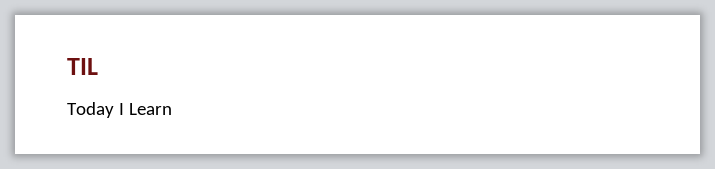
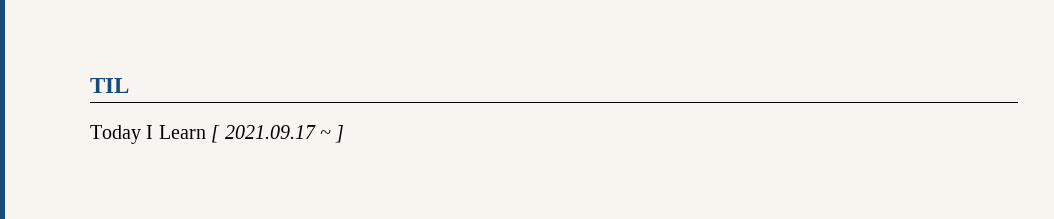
- Today I Learn
+ Today I Learn [ 2021.09.17 ~ ]

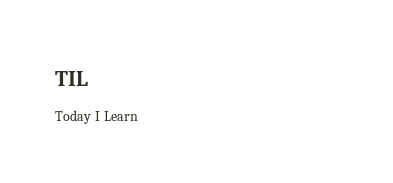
- Today I Learn [ 2021.09.17 ~ ]
+ Today I Learn

